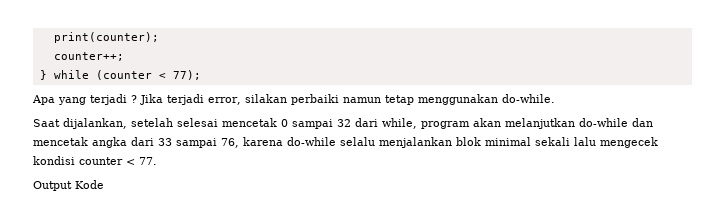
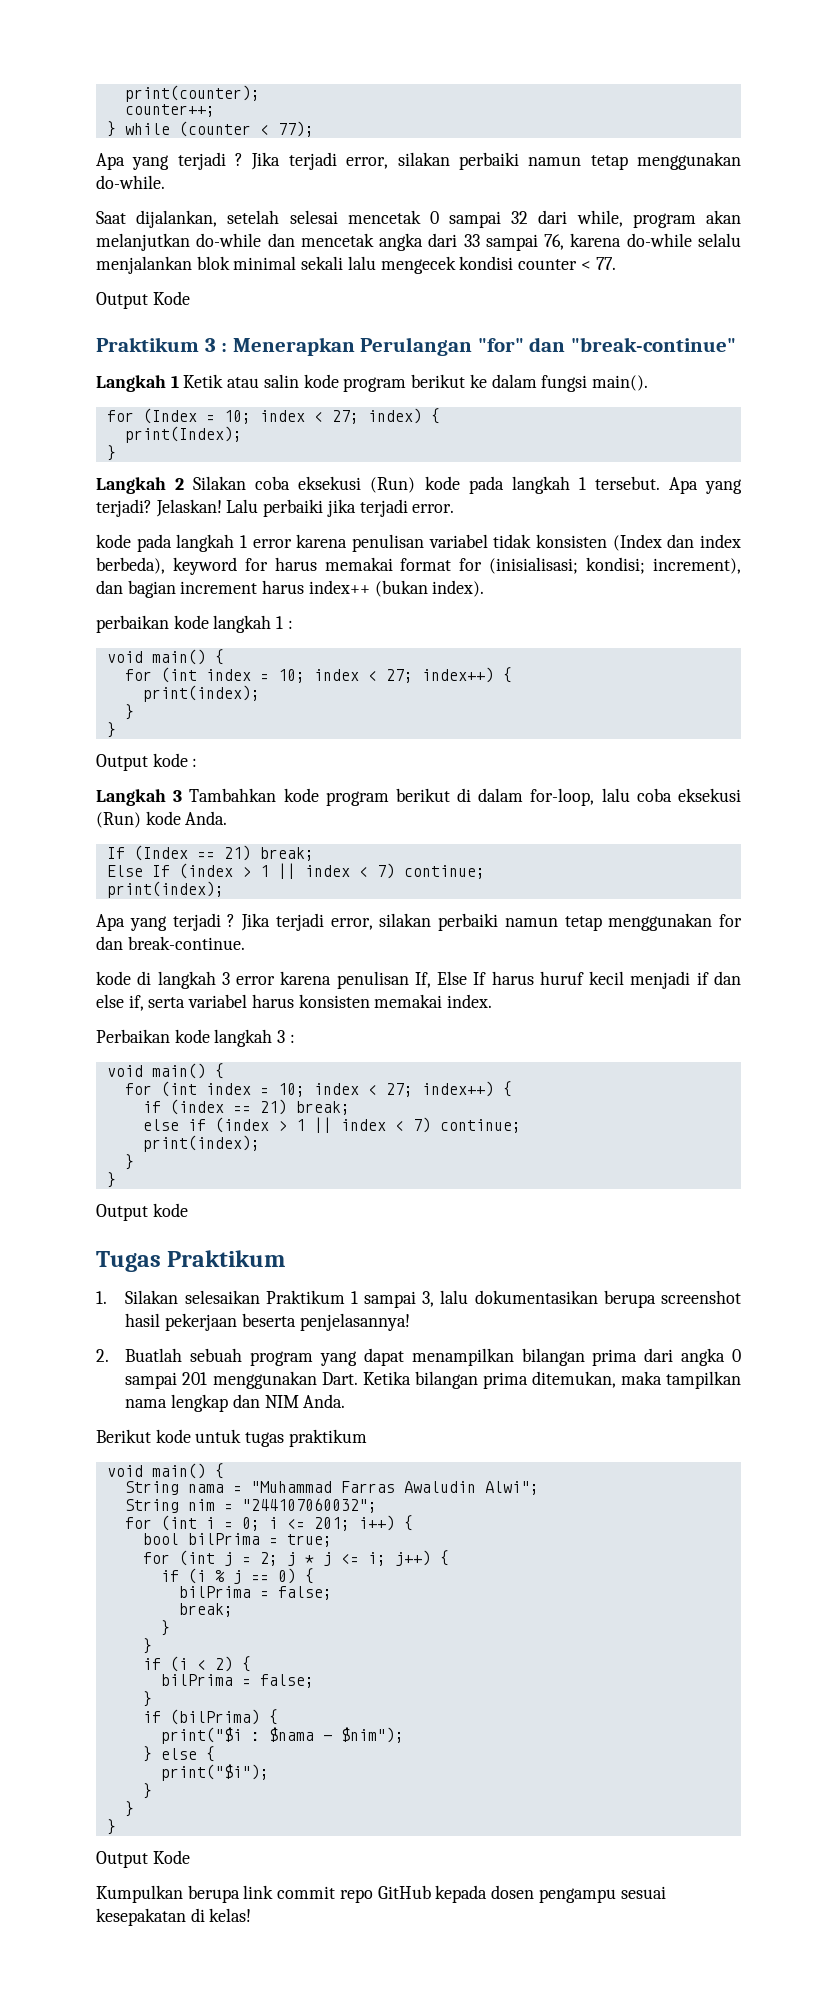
+ Praktikum 3 : Menerapkan Perulangan "for" dan "break-continue"
+ Langkah 1 Ketik atau salin kode program berikut ke dalam fungsi main().
+ for (Index = 10; index < 27; index) {
+ print(Index);
+ }
+ Langkah 2 Silakan coba eksekusi (Run) kode pada langkah 1 tersebut. Apa yang terjadi? Jelaskan! Lalu perbaiki jika terjadi error.
+ kode pada langkah 1 error karena penulisan variabel tidak konsisten (Index dan index berbeda), keyword for harus memakai format for (inisialisasi; kondisi; increment), dan bagian increment harus index++ (bukan index).
+ perbaikan kode langkah 1 :
+ void main() {
+ for (int index = 10; index < 27; index++) {
+ print(index);
+ }
+ }
+ Output kode :
+ Langkah 3 Tambahkan kode program berikut di dalam for-loop, lalu coba eksekusi (Run) kode Anda.
+ If (Index == 21) break;
+ Else If (index > 1 || index < 7) continue;
+ print(index);
+ Apa yang terjadi ? Jika terjadi error, silakan perbaiki namun tetap menggunakan for dan break-continue.
+ kode di langkah 3 error karena penulisan If, Else If harus huruf kecil menjadi if dan else if, serta variabel harus konsisten memakai index.
+ Perbaikan kode langkah 3 :
+ void main() {
+ for (int index = 10; index < 27; index++) {
+ if (index == 21) break;
+ else if (index > 1 || index < 7) continue;
+ print(index);
+ }
+ }
+ Output kode
+ Tugas Praktikum
+ 1. Silakan selesaikan Praktikum 1 sampai 3, lalu dokumentasikan berupa screenshot hasil pekerjaan beserta penjelasannya!
+ 2. Buatlah sebuah program yang dapat menampilkan bilangan prima dari angka 0 sampai 201 menggunakan Dart. Ketika bilangan prima ditemukan, maka tampilkan nama lengkap dan NIM Anda.
+ Berikut kode untuk tugas praktikum
+ void main() {
+ String nama = "Muhammad Farras Awaludin Alwi";
+ String nim = "244107060032";
+ for (int i = 0; i <= 201; i++) {
+ bool bilPrima = true;
+ for (int j = 2; j * j <= i; j++) {
+ if (i % j == 0) {
+ bilPrima = false;
+ break;
+ }
+ }
+ if (i < 2) {
+ bilPrima = false;
+ }
+ if (bilPrima) {
+ print("$i : $nama - $nim");
+ } else {
+ print("$i");
+ }
+ }
+ }
+ Output Kode
+ Kumpulkan berupa link commit repo GitHub kepada dosen pengampu sesuai kesepakatan di kelas!

